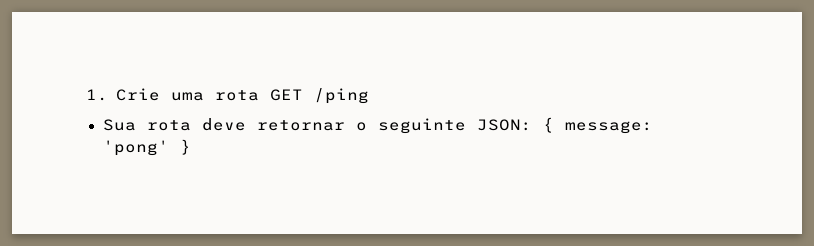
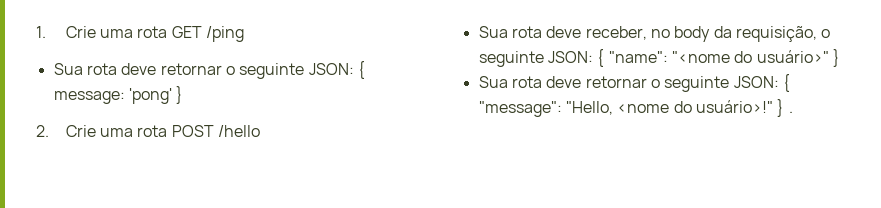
+ 2. Crie uma rota POST /hello
+ Sua rota deve receber, no body da requisição, o seguinte JSON: { "name": "<nome do usuário>" }
+ Sua rota deve retornar o seguinte JSON: { "message": "Hello, <nome do usuário>!" } .

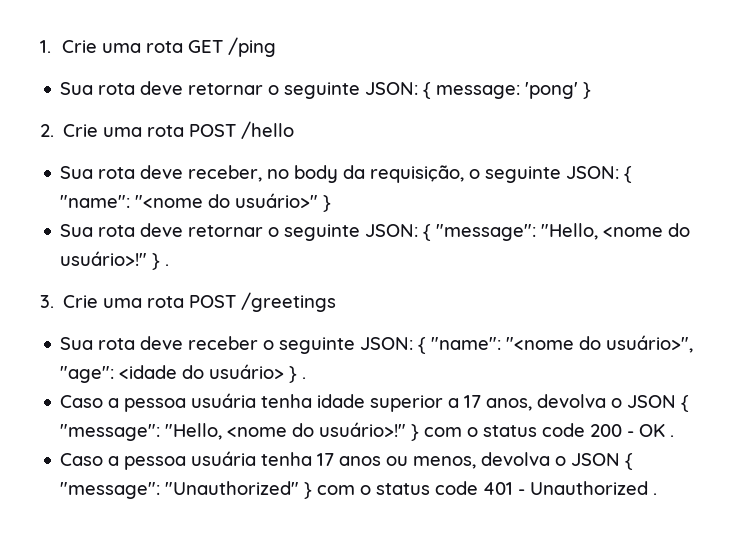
+ 3. Crie uma rota POST /greetings
+ Sua rota deve receber o seguinte JSON: { "name": "<nome do usuário>", "age": <idade do usuário> } .
+ Caso a pessoa usuária tenha idade superior a 17 anos, devolva o JSON { "message": "Hello, <nome do usuário>!" } com o status code 200 - OK .
+ Caso a pessoa usuária tenha 17 anos ou menos, devolva o JSON { "message": "Unauthorized" } com o status code 401 - Unauthorized .

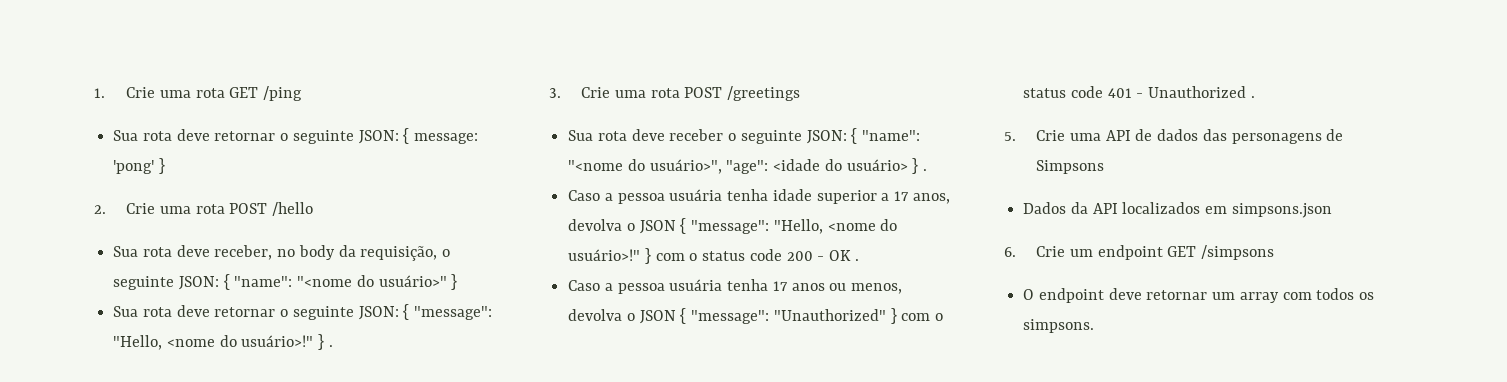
+ 5. Crie uma API de dados das personagens de Simpsons
+ Dados da API localizados em simpsons.json
+ 6. Crie um endpoint GET /simpsons
+ O endpoint deve retornar um array com todos os simpsons.

